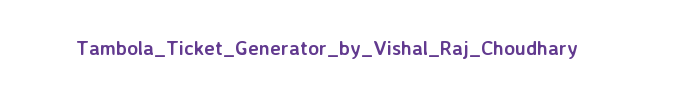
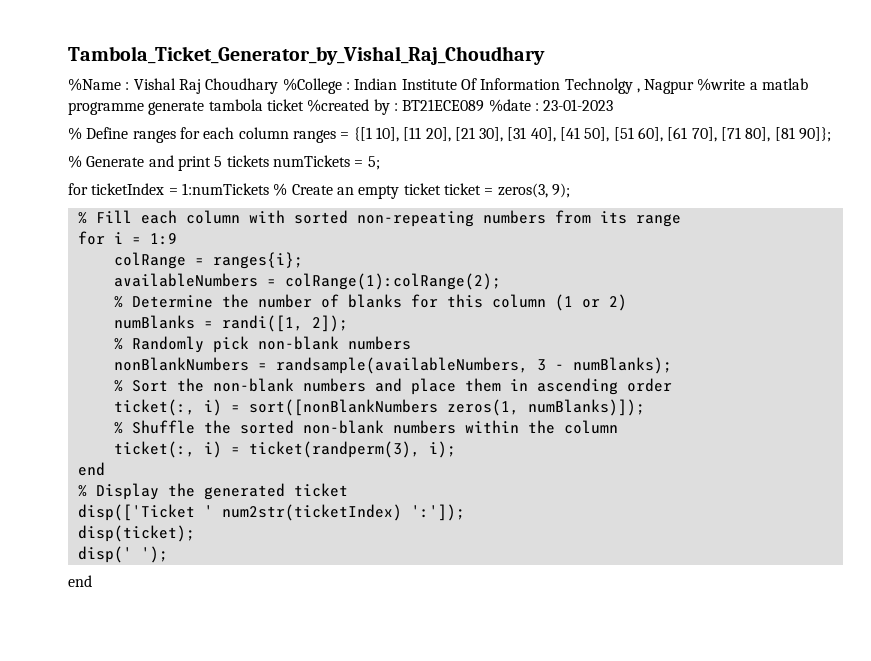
+ %Name : Vishal Raj Choudhary %College : Indian Institute Of Information Technolgy , Nagpur %write a matlab programme generate tambola ticket %created by : BT21ECE089 %date : 23-01-2023
+ % Define ranges for each column ranges = {[1 10], [11 20], [21 30], [31 40], [41 50], [51 60], [61 70], [71 80], [81 90]};
+ % Generate and print 5 tickets numTickets = 5;
+ for ticketIndex = 1:numTickets % Create an empty ticket ticket = zeros(3, 9);
+ % Fill each column with sorted non-repeating numbers from its range
+ for i = 1:9
+ colRange = ranges{i};
+ availableNumbers = colRange(1):colRange(2);
+ % Determine the number of blanks for this column (1 or 2)
+ numBlanks = randi([1, 2]);
+ % Randomly pick non-blank numbers
+ nonBlankNumbers = randsample(availableNumbers, 3 - numBlanks);
+ % Sort the non-blank numbers and place them in ascending order
+ ticket(:, i) = sort([nonBlankNumbers zeros(1, numBlanks)]);
+ % Shuffle the sorted non-blank numbers within the column
+ ticket(:, i) = ticket(randperm(3), i);
+ end
+ % Display the generated ticket
+ disp(['Ticket ' num2str(ticketIndex) ':']);
+ disp(ticket);
+ disp(' ');
+ end

